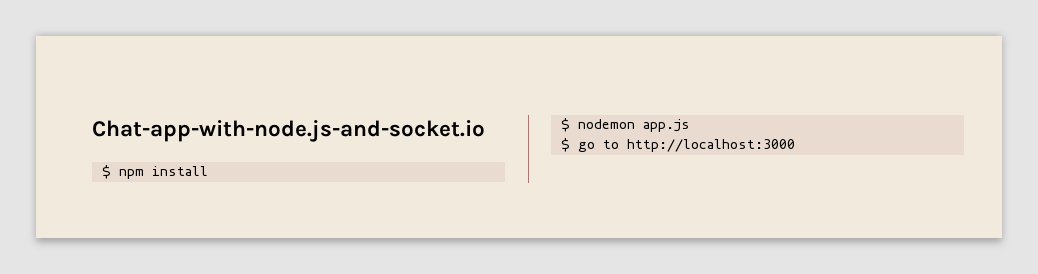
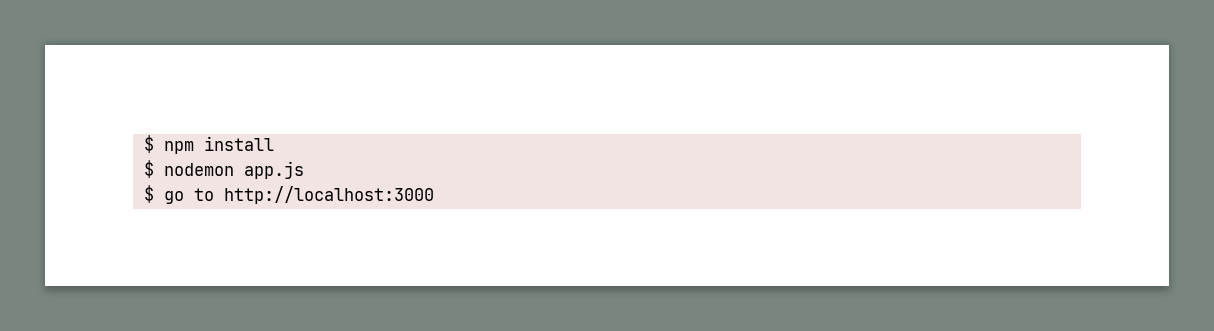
- Chat-app-with-node.js-and-socket.io

